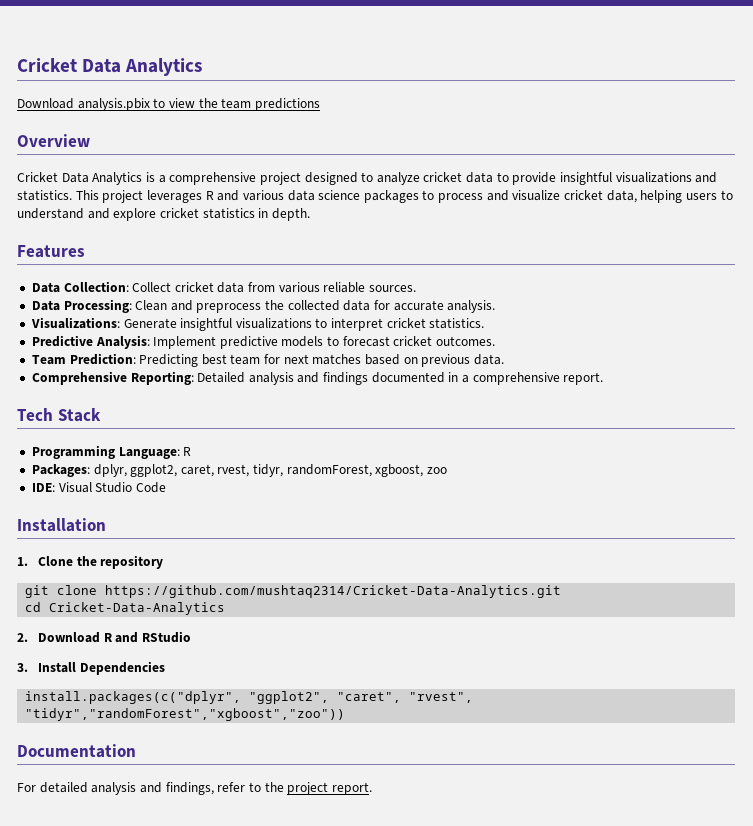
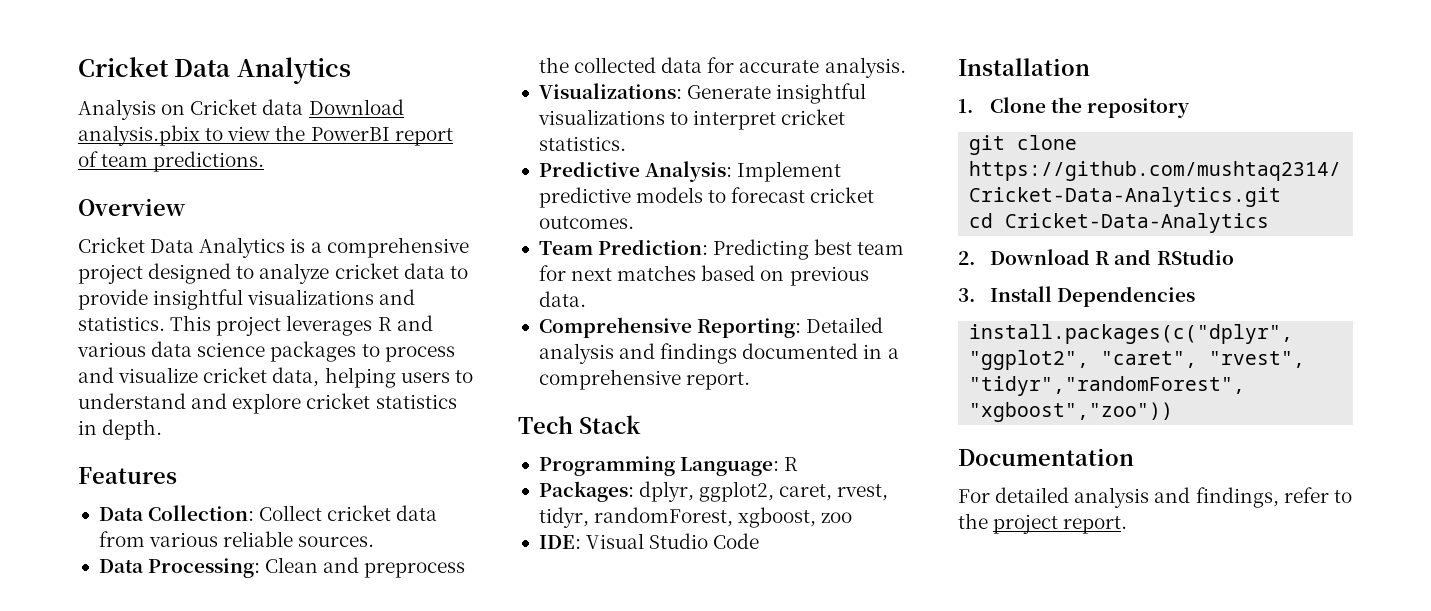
- Download analysis.pbix to view the team predictions
+ Analysis on Cricket data Download analysis.pbix to view the PowerBI report of team predictions.

